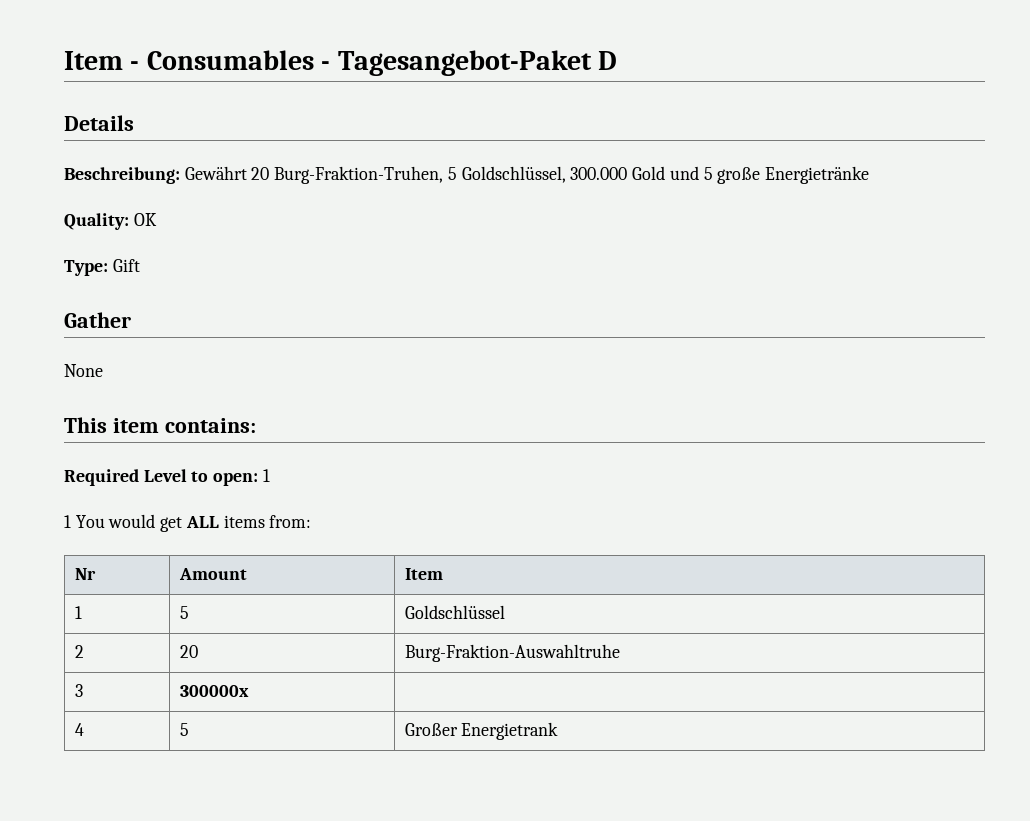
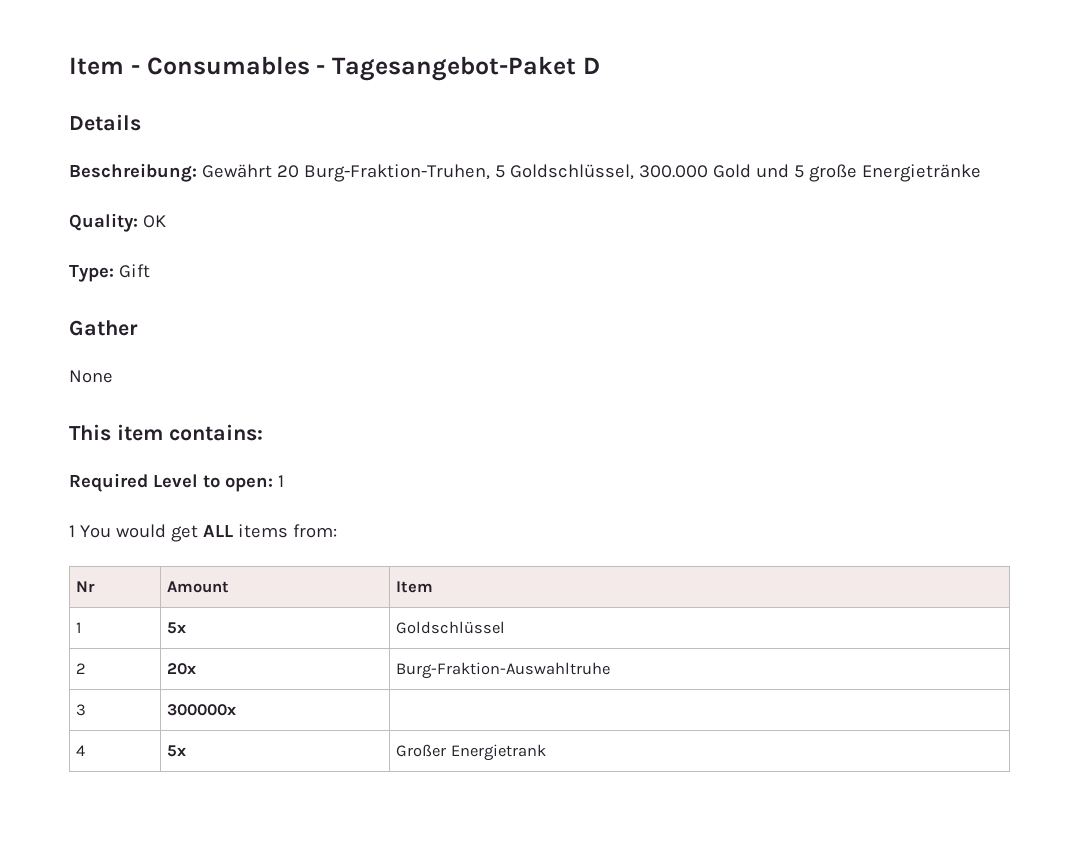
- 1 | 5 | Goldschlüssel
+ 1 | 5x | Goldschlüssel
- 2 | 20 | Burg-Fraktion-Auswahltruhe
+ 2 | 20x | Burg-Fraktion-Auswahltruhe
- 4 | 5 | Großer Energietrank
+ 4 | 5x | Großer Energietrank

